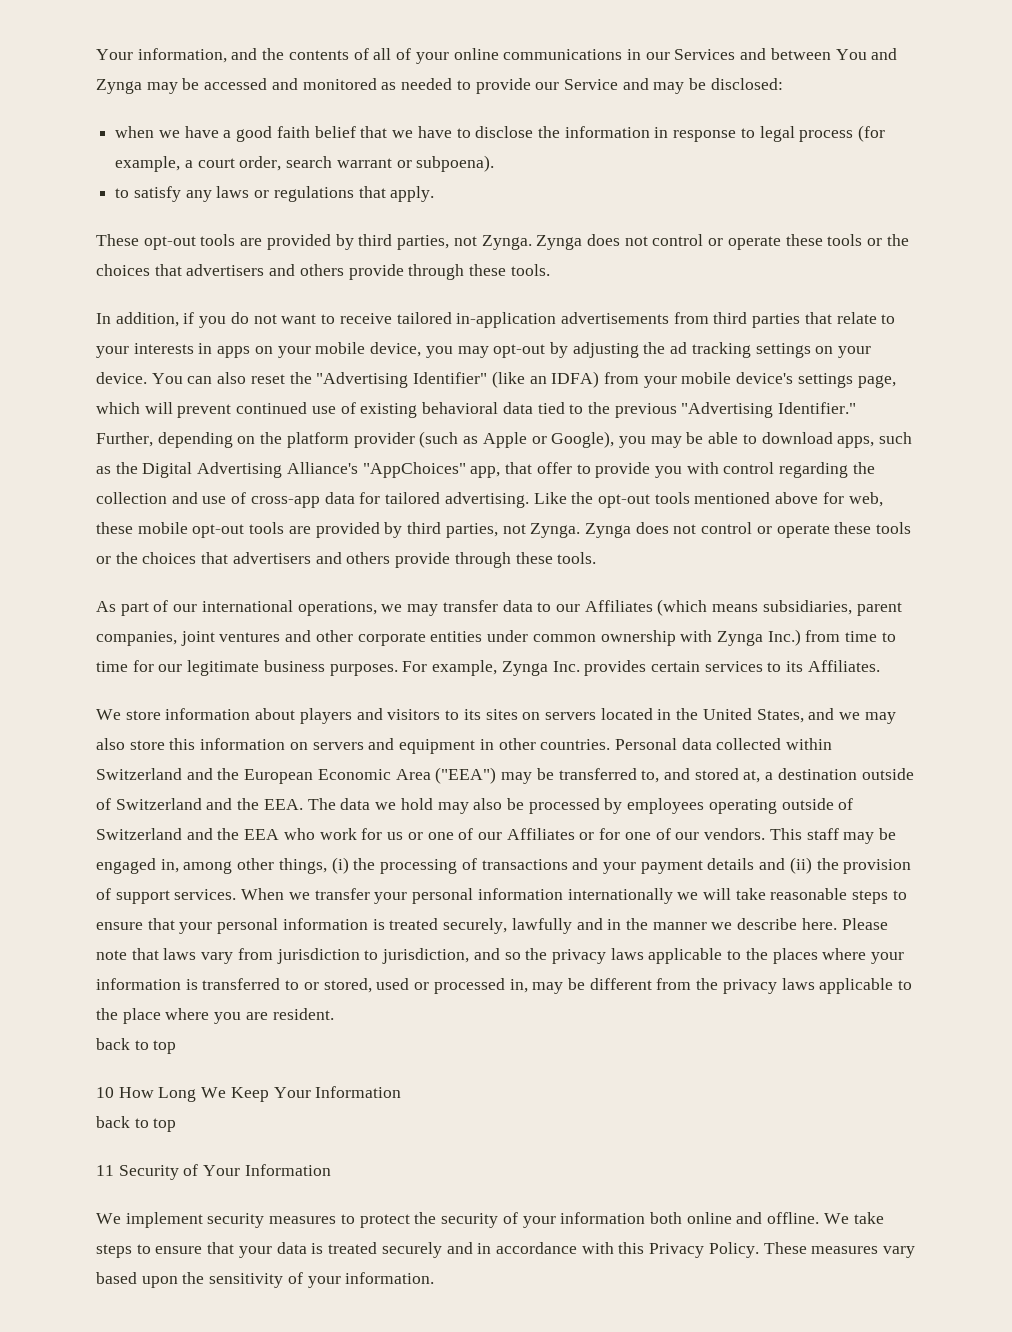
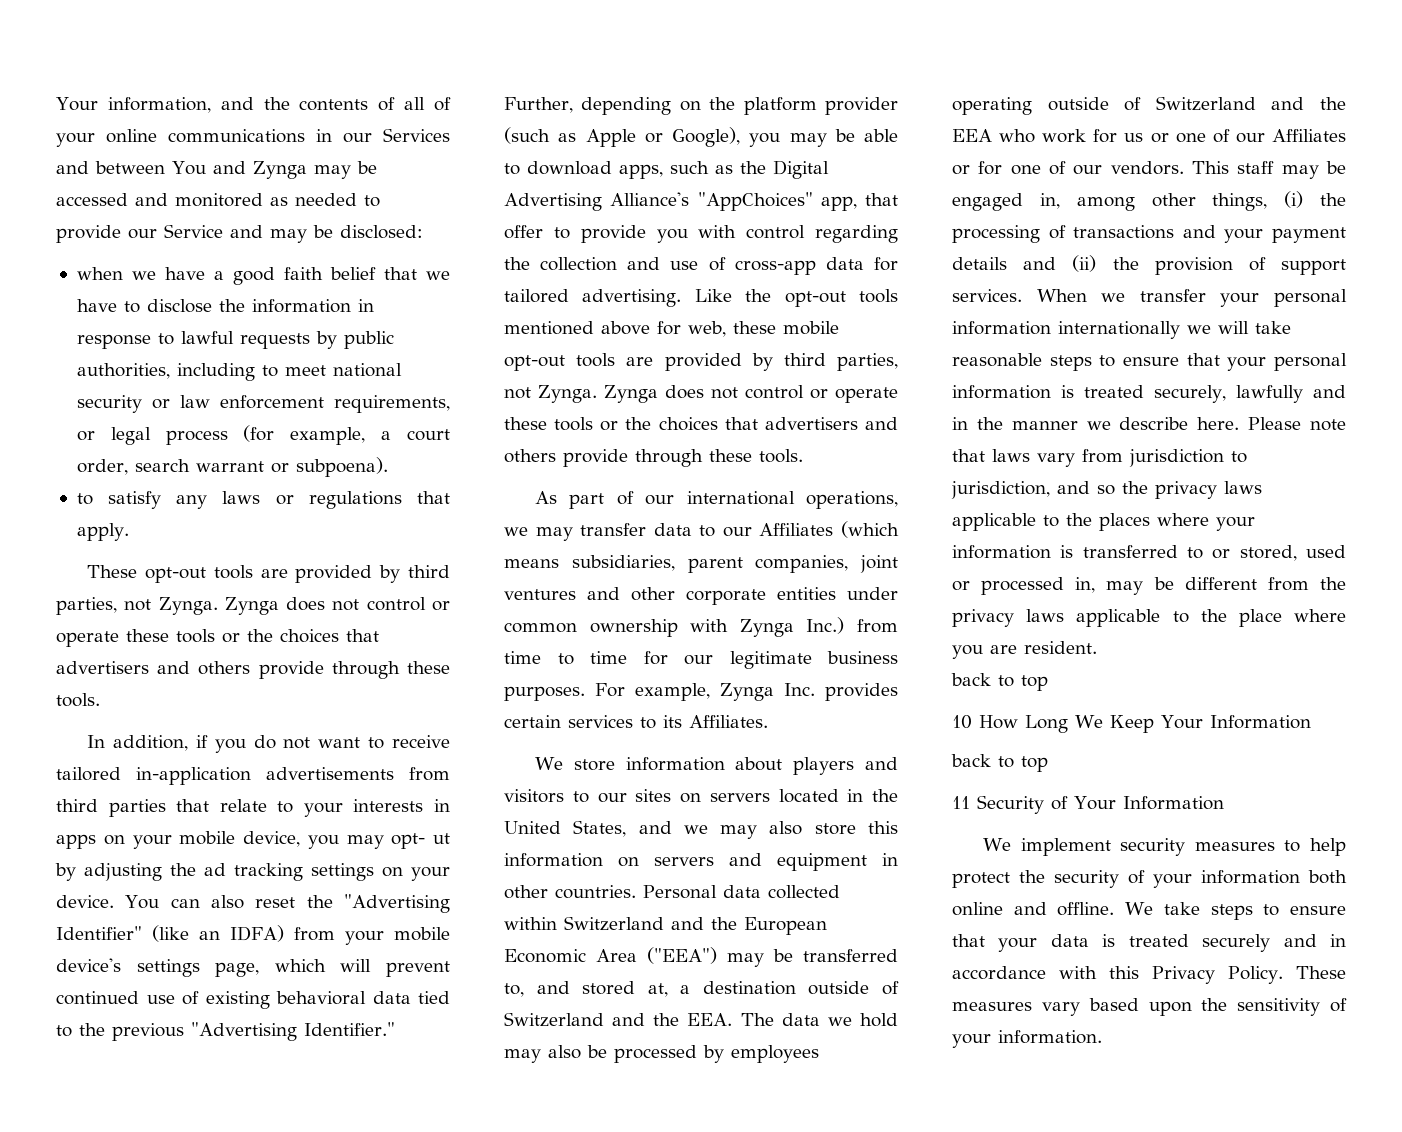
- when we have a good faith belief that we have to disclose the information in response to legal process (for example, a court order, search warrant or subpoena).
+ when we have a good faith belief that we have to disclose the information in response to lawful requests by public authorities, including to meet national security or law enforcement requirements, or legal process (for example, a court order, search warrant or subpoena).
- In addition, if you do not want to receive tailored in-application advertisements from third parties that relate to your interests in apps on your mobile device, you may opt-out by adjusting the ad tracking settings on your device.
+ In addition, if you do not want to receive tailored in-application advertisements from third parties that relate to your interests in apps on your mobile device, you may opt- ut by adjusting the ad tracking settings on your device.
- We store information about players and visitors to its sites on servers located in the United States, and we may also store this information on servers and equipment in other countries.
+ We store information about players and visitors to our sites on servers located in the United States, and we may also store this information on servers and equipment in other countries.
- We implement security measures to protect the security of your information both online and offline.
+ We implement security measures to help protect the security of your information both online and offline.

